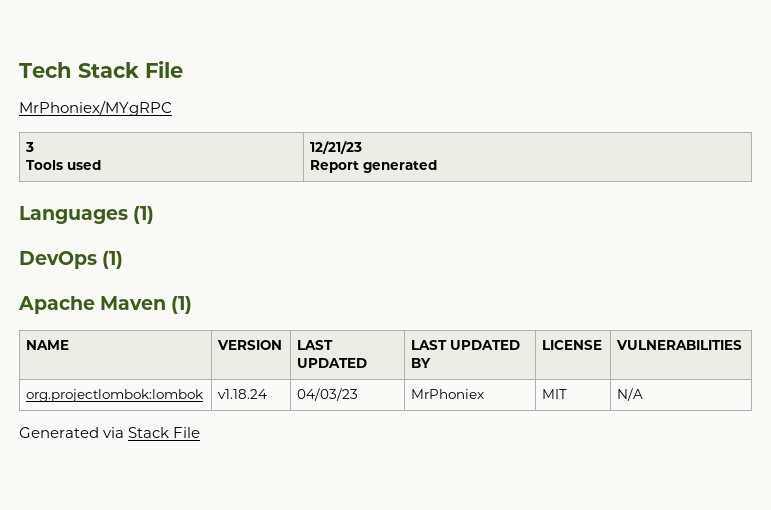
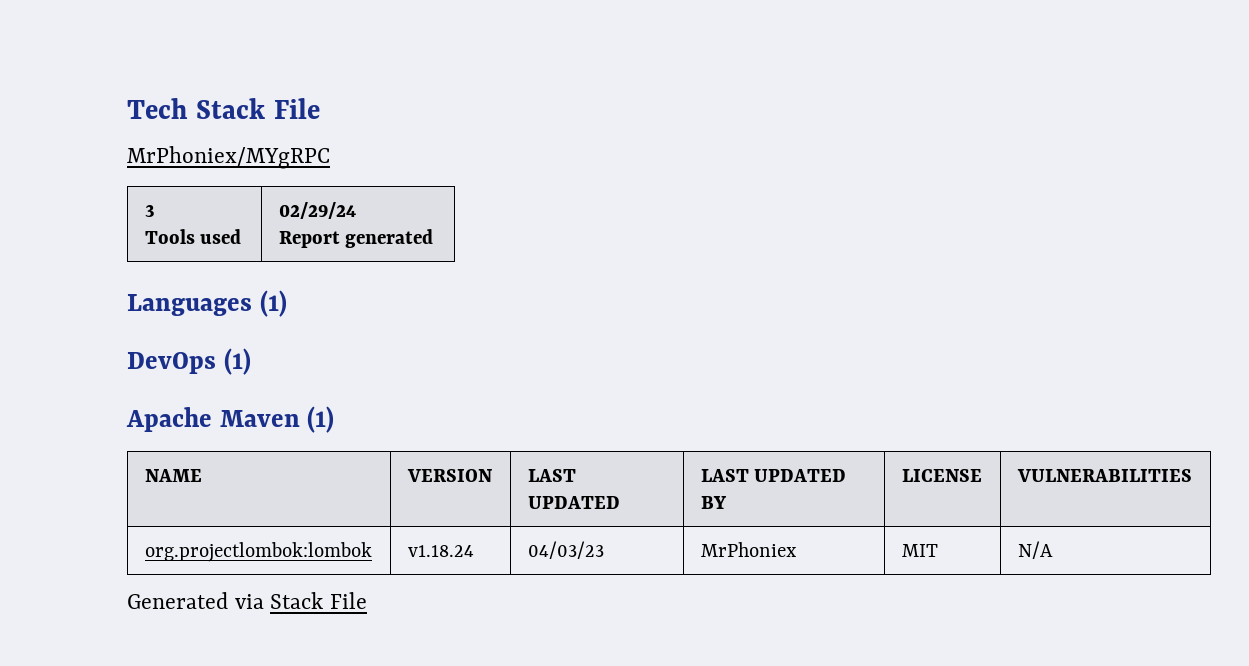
  3
- Tools used | 12/21/23
+ Tools used | 02/29/24

